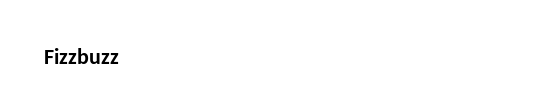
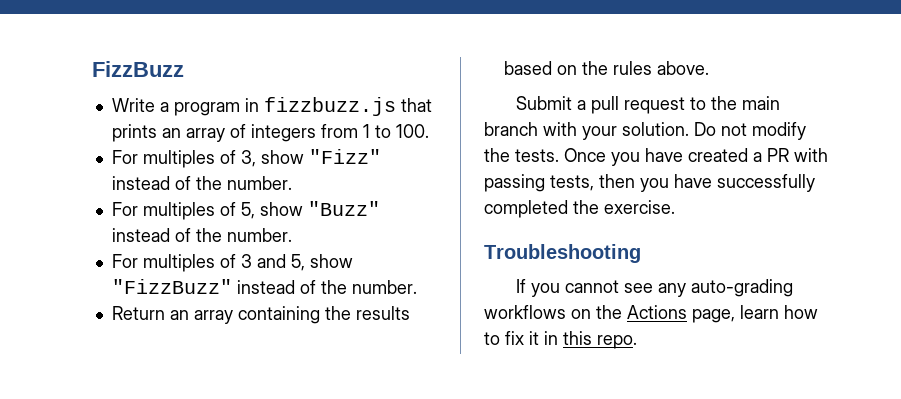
- Fizzbuzz
+ FizzBuzz
+ Write a program in fizzbuzz.js that prints an array of integers from 1 to 100.
+ For multiples of 3, show "Fizz" instead of the number.
+ For multiples of 5, show "Buzz" instead of the number.
+ For multiples of 3 and 5, show "FizzBuzz" instead of the number.
+ Return an array containing the results based on the rules above.
+ Submit a pull request to the main branch with your solution. Do not modify the tests. Once you have created a PR with passing tests, then you have successfully completed the exercise.
+ Troubleshooting
+ If you cannot see any auto-grading workflows on the Actions page, learn how to fix it in this repo.

